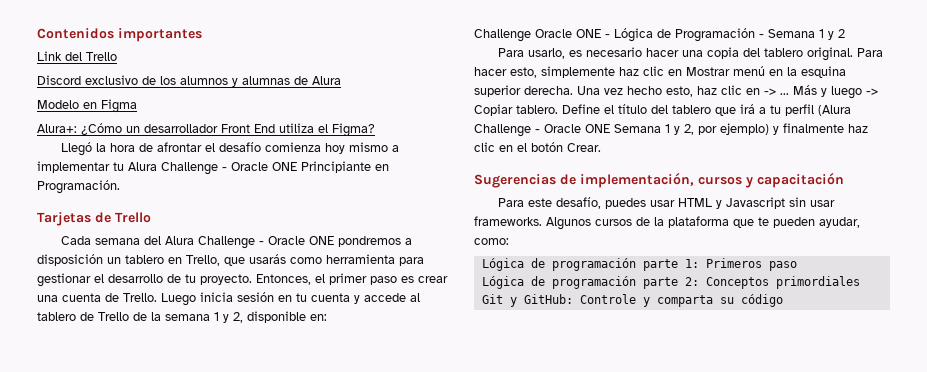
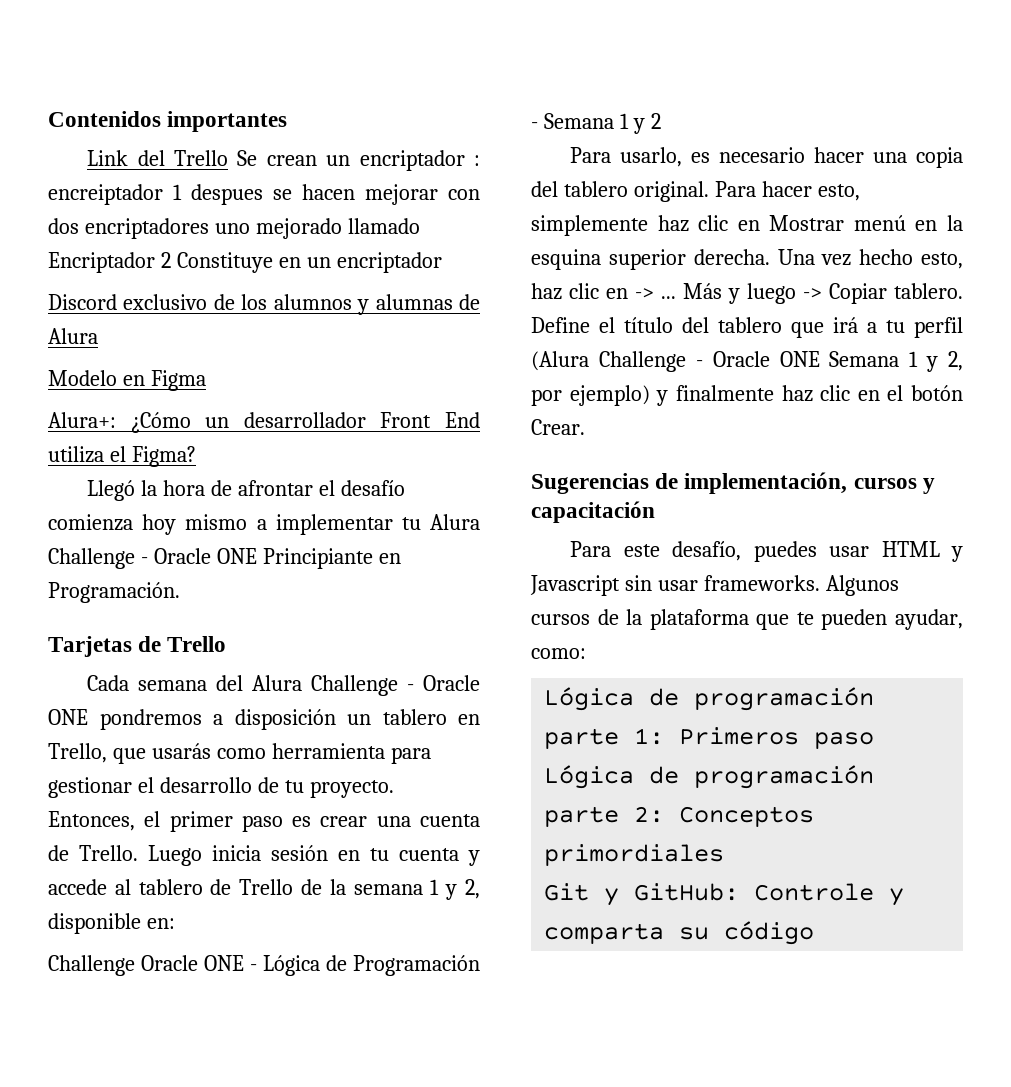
- Link del Trello
+ Link del Trello Se crean un encriptador : encreiptador 1 despues se hacen mejorar con dos encriptadores uno mejorado llamado Encriptador 2 Constituye en un encriptador

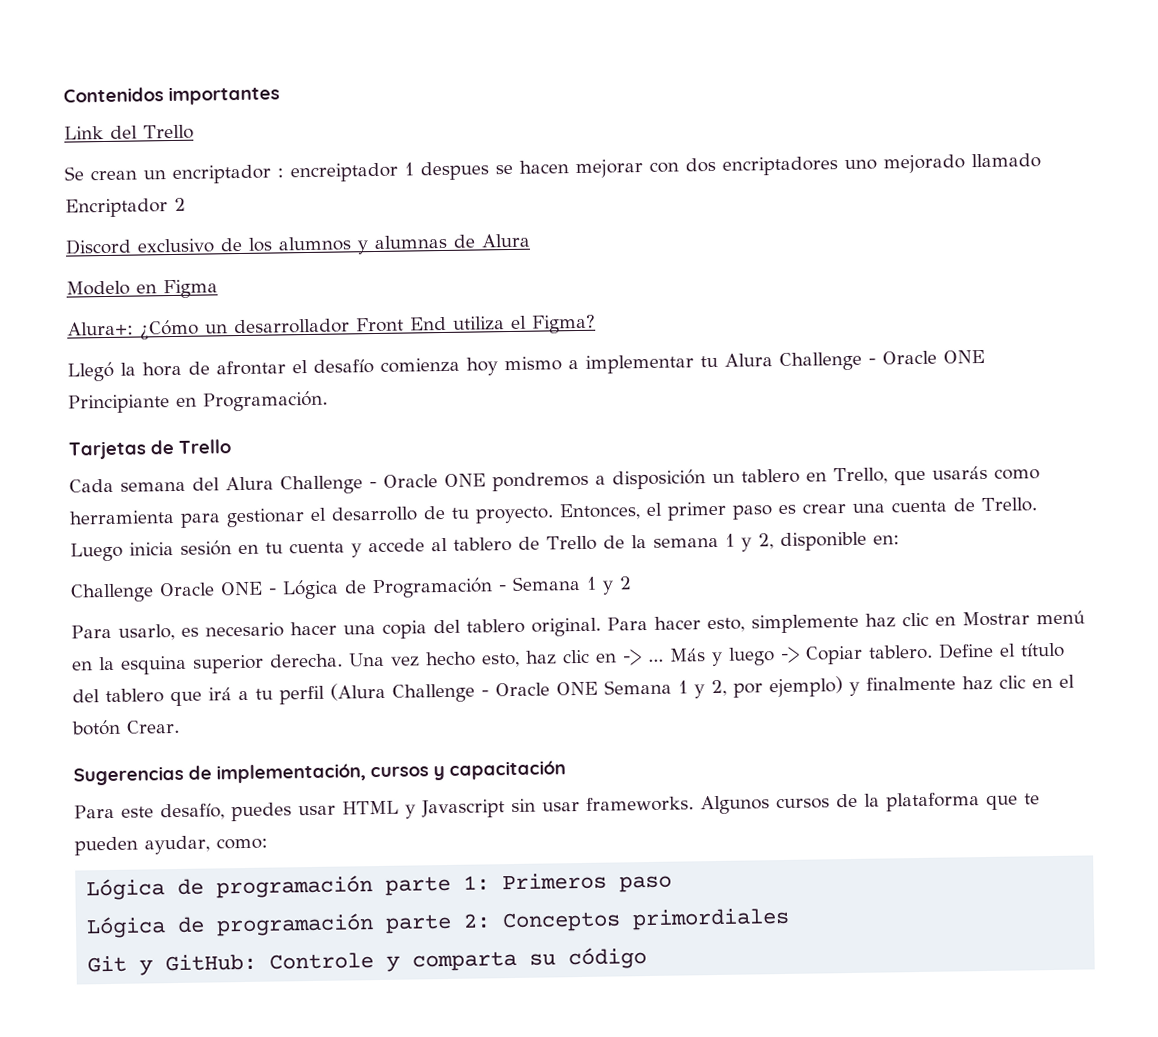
- Link del Trello Se crean un encriptador : encreiptador 1 despues se hacen mejorar con dos encriptadores uno mejorado llamado Encriptador 2 Constituye en un encriptador
+ Link del Trello
+ Se crean un encriptador : encreiptador 1 despues se hacen mejorar con dos encriptadores uno mejorado llamado Encriptador 2

